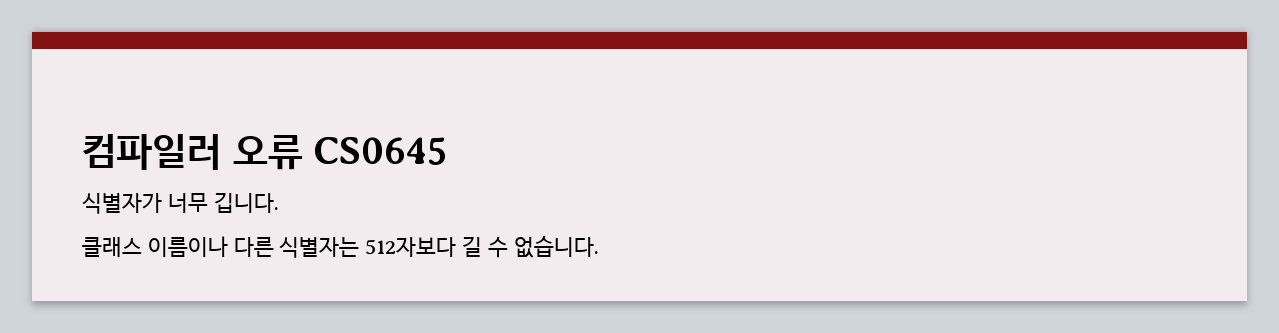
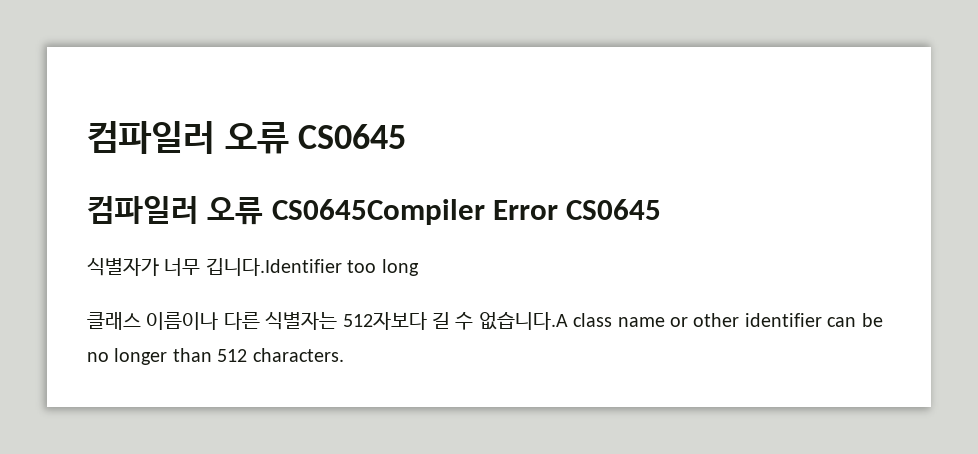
+ 컴파일러 오류 CS0645Compiler Error CS0645
- 식별자가 너무 깁니다.
+ 식별자가 너무 깁니다.Identifier too long
- 클래스 이름이나 다른 식별자는 512자보다 길 수 없습니다.
+ 클래스 이름이나 다른 식별자는 512자보다 길 수 없습니다.A class name or other identifier can be no longer than 512 characters.

